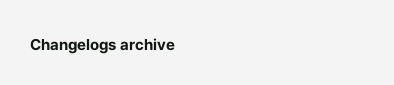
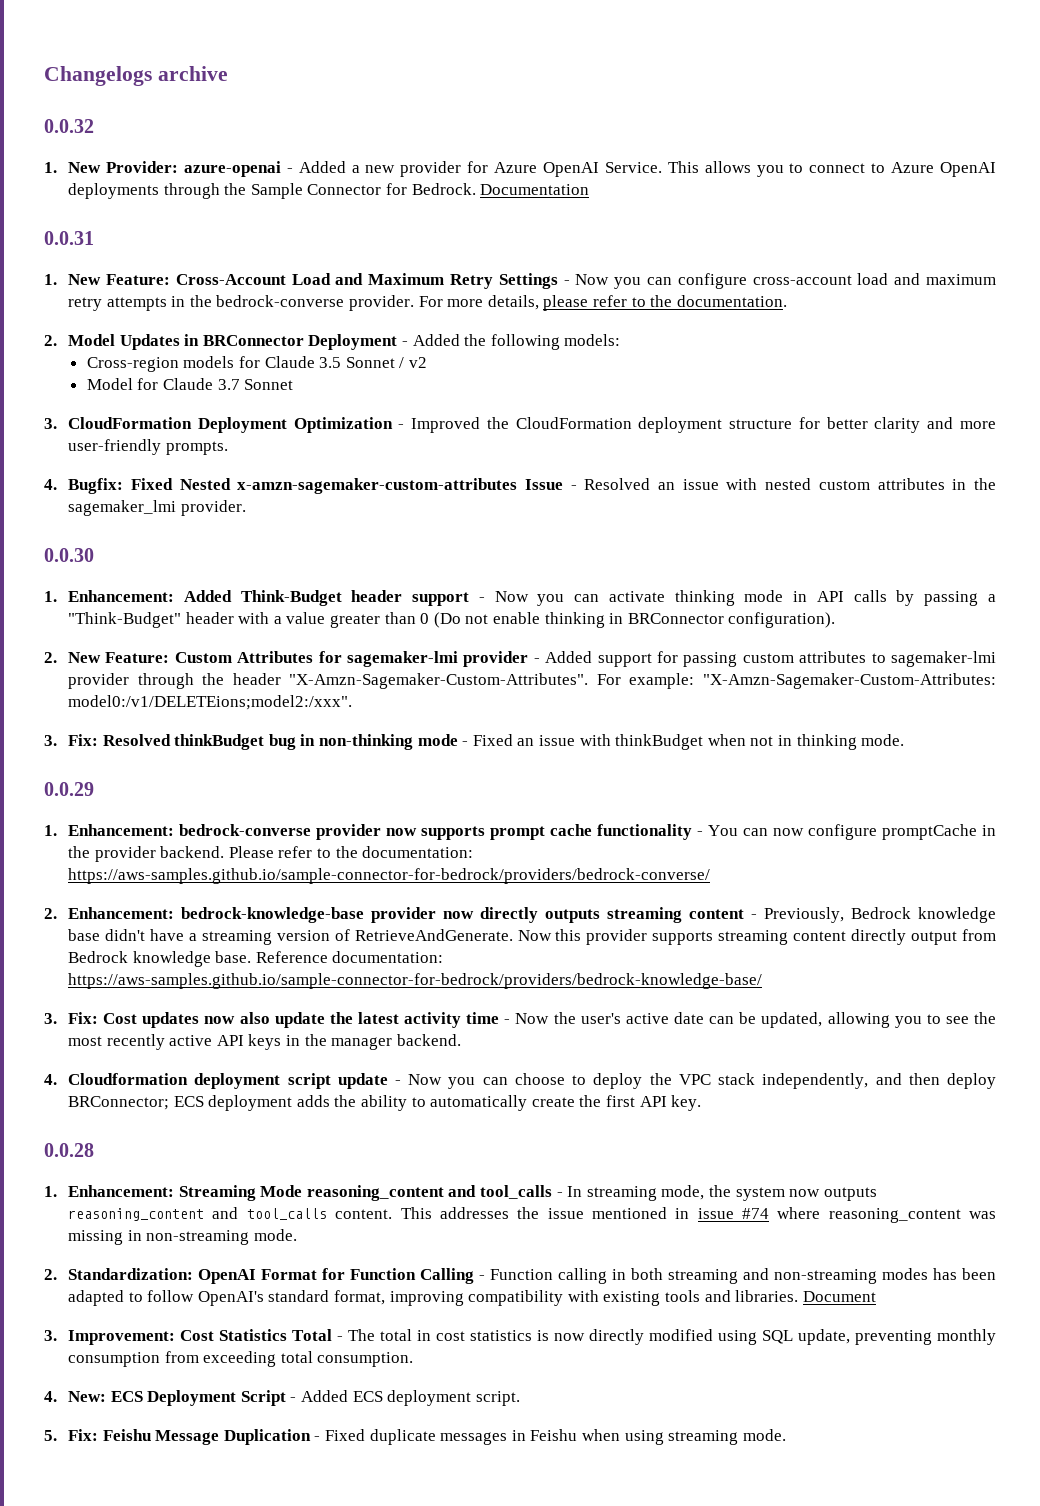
+ 0.0.32
+ 1. New Provider: azure-openai - Added a new provider for Azure OpenAI Service. This allows you to connect to Azure OpenAI deployments through the Sample Connector for Bedrock. Documentation
+ 0.0.31
+ 1. New Feature: Cross-Account Load and Maximum Retry Settings - Now you can configure cross-account load and maximum retry attempts in the bedrock-converse provider. For more details, please refer to the documentation.
+ 2. Model Updates in BRConnector Deployment - Added the following models:
+ Cross-region models for Claude 3.5 Sonnet / v2
+ Model for Claude 3.7 Sonnet
+ 3. CloudFormation Deployment Optimization - Improved the CloudFormation deployment structure for better clarity and more user-friendly prompts.
+ 4. Bugfix: Fixed Nested x-amzn-sagemaker-custom-attributes Issue - Resolved an issue with nested custom attributes in the sagemaker_lmi provider.
+ 0.0.30
+ 1. Enhancement: Added Think-Budget header support - Now you can activate thinking mode in API calls by passing a "Think-Budget" header with a value greater than 0 (Do not enable thinking in BRConnector configuration).
+ 2. New Feature: Custom Attributes for sagemaker-lmi provider - Added support for passing custom attributes to sagemaker-lmi provider through the header "X-Amzn-Sagemaker-Custom-Attributes". For example: "X-Amzn-Sagemaker-Custom-Attributes: model0:/v1/DELETEions;model2:/xxx".
+ 3. Fix: Resolved thinkBudget bug in non-thinking mode - Fixed an issue with thinkBudget when not in thinking mode.
+ 0.0.29
+ 1. Enhancement: bedrock-converse provider now supports prompt cache functionality - You can now configure promptCache in the provider backend. Please refer to the documentation: https://aws-samples.github.io/sample-connector-for-bedrock/providers/bedrock-converse/
+ 2. Enhancement: bedrock-knowledge-base provider now directly outputs streaming content - Previously, Bedrock knowledge base didn't have a streaming version of RetrieveAndGenerate. Now this provider supports streaming content directly output from Bedrock knowledge base. Reference documentation: https://aws-samples.github.io/sample-connector-for-bedrock/providers/bedrock-knowledge-base/
+ 3. Fix: Cost updates now also update the latest activity time - Now the user's active date can be updated, allowing you to see the most recently active API keys in the manager backend.
+ 4. Cloudformation deployment script update - Now you can choose to deploy the VPC stack independently, and then deploy BRConnector; ECS deployment adds the ability to automatically create the first API key.
+ 0.0.28
+ 1. Enhancement: Streaming Mode reasoning_content and tool_calls - In streaming mode, the system now outputs reasoning_content and tool_calls content. This addresses the issue mentioned in issue #74 where reasoning_content was missing in non-streaming mode.
+ 2. Standardization: OpenAI Format for Function Calling - Function calling in both streaming and non-streaming modes has been adapted to follow OpenAI's standard format, improving compatibility with existing tools and libraries. Document
+ 3. Improvement: Cost Statistics Total - The total in cost statistics is now directly modified using SQL update, preventing monthly consumption from exceeding total consumption.
+ 4. New: ECS Deployment Script - Added ECS deployment script.
+ 5. Fix: Feishu Message Duplication - Fixed duplicate messages in Feishu when using streaming mode.

